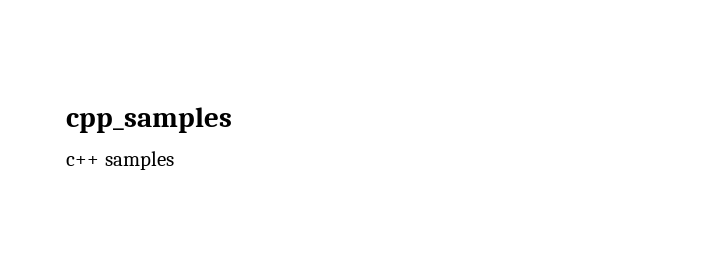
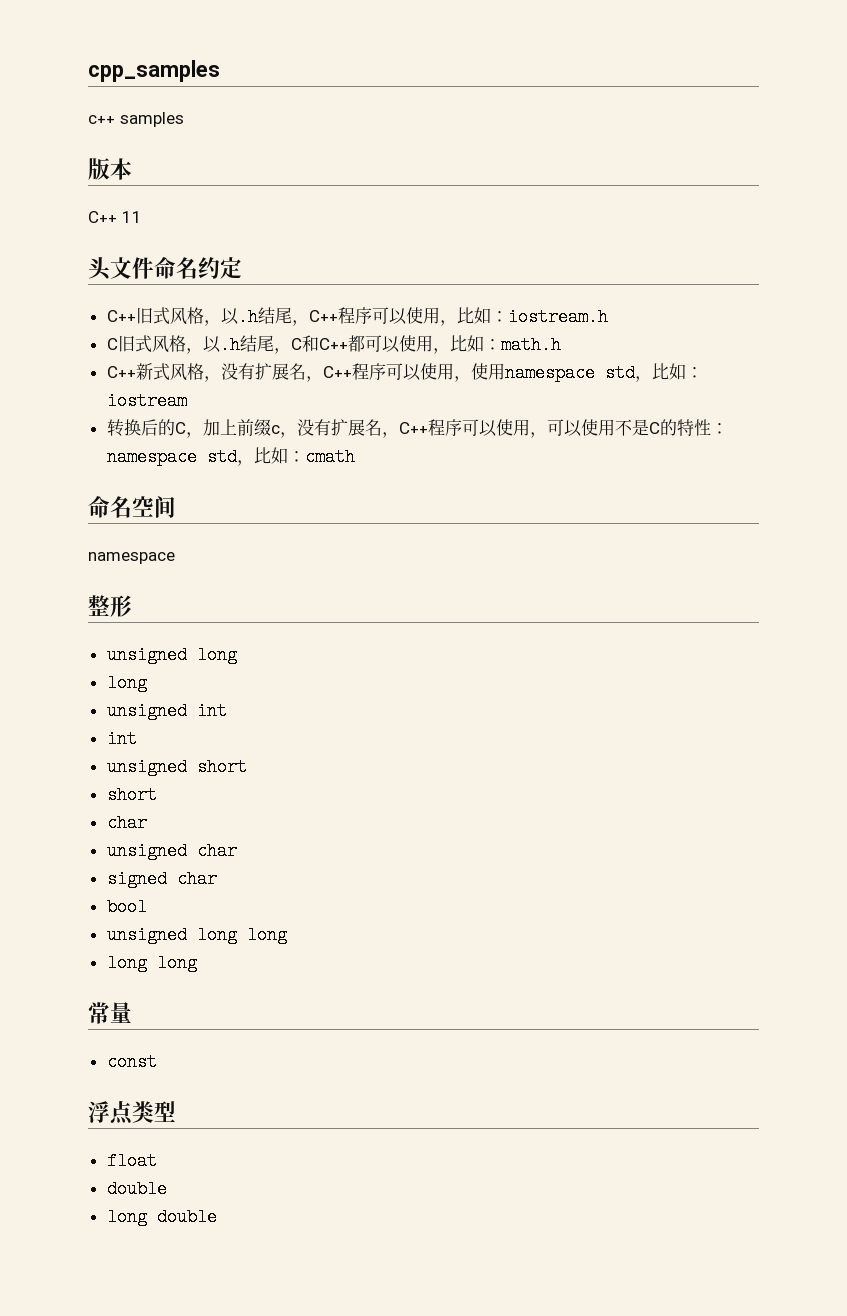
+ 版本
+ C++ 11
+ 头文件命名约定
+ C++旧式风格，以.h结尾，C++程序可以使用，比如：iostream.h
+ C旧式风格，以.h结尾，C和C++都可以使用，比如：math.h
+ C++新式风格，没有扩展名，C++程序可以使用，使用namespace std，比如：iostream
+ 转换后的C，加上前缀c，没有扩展名，C++程序可以使用，可以使用不是C的特性：namespace std，比如：cmath
+ 命名空间
+ namespace
+ 整形
+ unsigned long
+ long
+ unsigned int
+ int
+ unsigned short
+ short
+ char
+ unsigned char
+ signed char
+ bool
+ unsigned long long
+ long long
+ 常量
+ const
+ 浮点类型
+ float
+ double
+ long double

